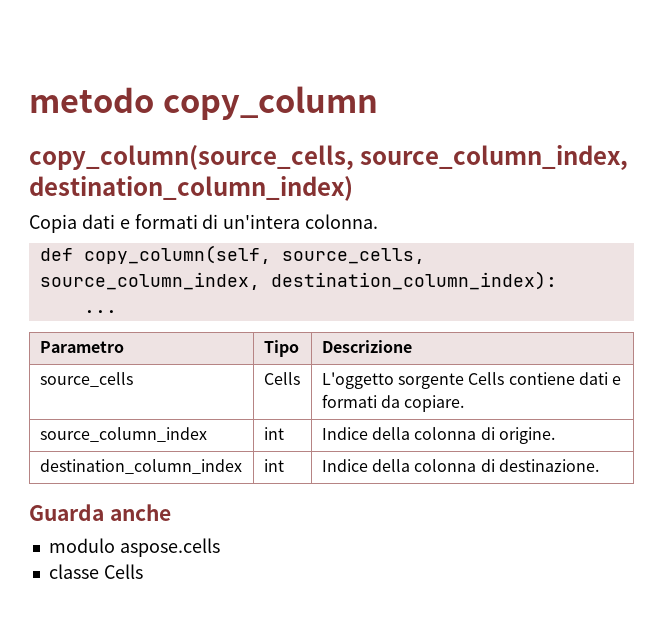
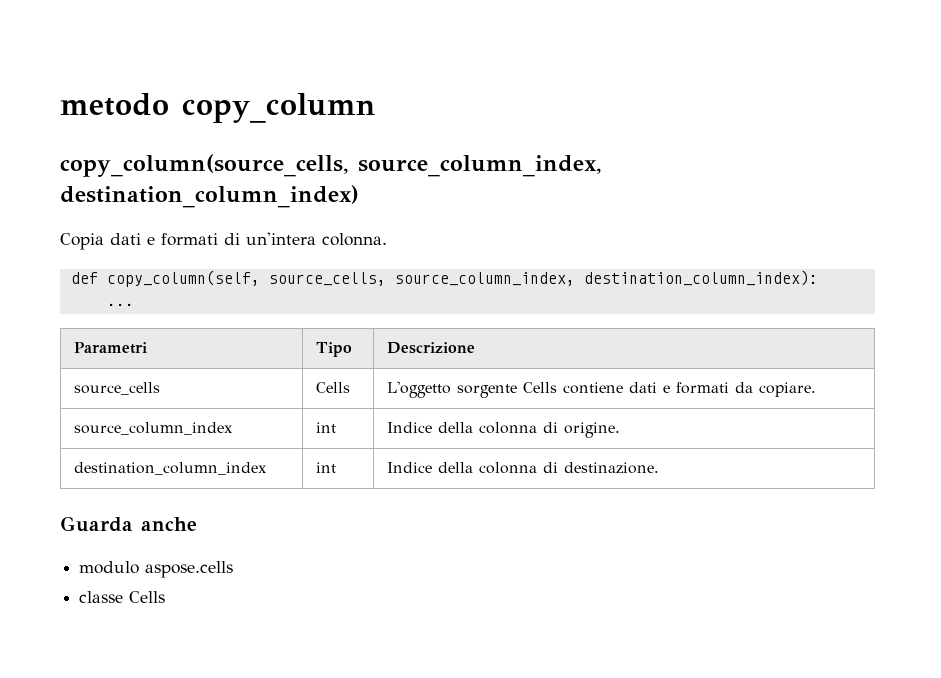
- Parametro | Tipo | Descrizione
+ Parametri | Tipo | Descrizione

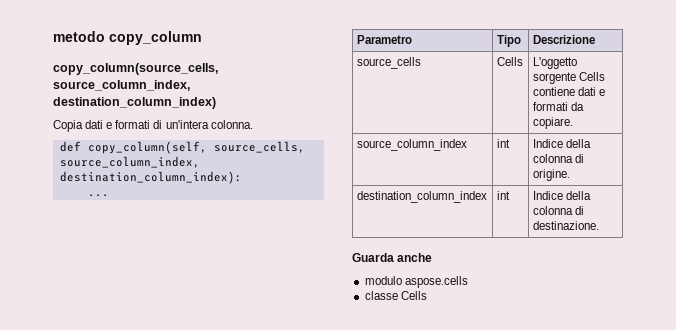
- Parametri | Tipo | Descrizione
+ Parametro | Tipo | Descrizione

